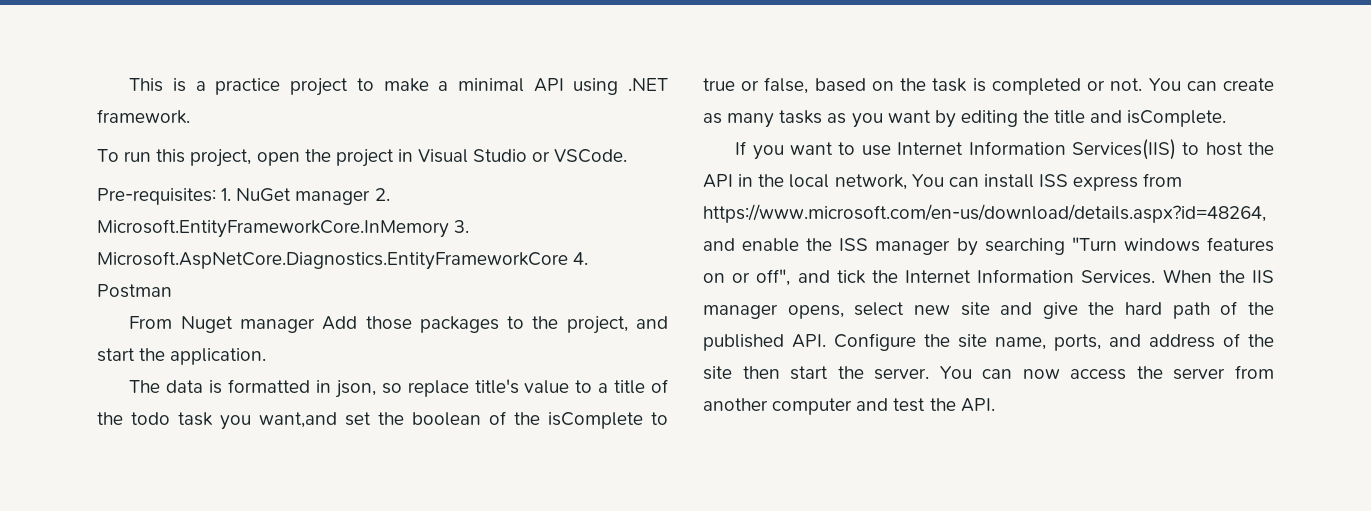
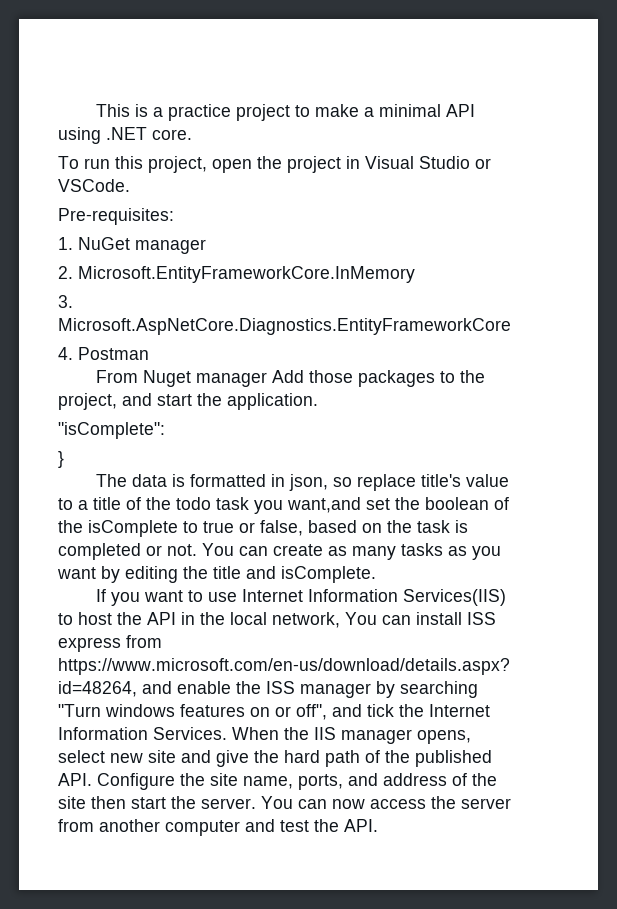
- This is a practice project to make a minimal API using .NET framework.
+ This is a practice project to make a minimal API using .NET core.
- Pre-requisites: 1. NuGet manager 2. Microsoft.EntityFrameworkCore.InMemory 3. Microsoft.AspNetCore.Diagnostics.EntityFrameworkCore 4. Postman
+ Pre-requisites:
+ 1. NuGet manager
+ 2. Microsoft.EntityFrameworkCore.InMemory
+ 3. Microsoft.AspNetCore.Diagnostics.EntityFrameworkCore
+ 4. Postman
+ "isComplete":
+ }

